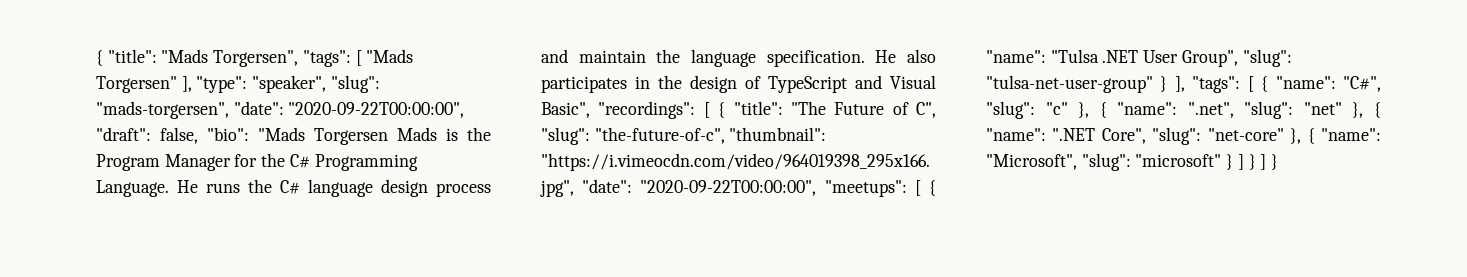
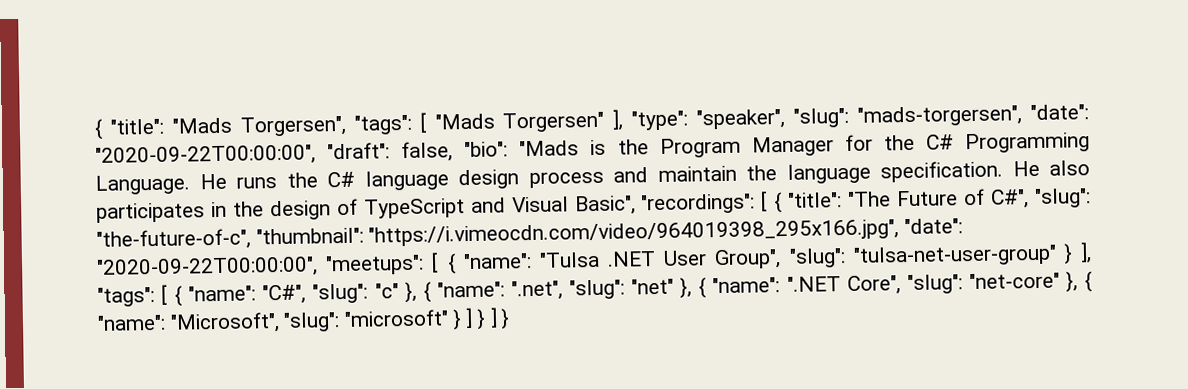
- { "title": "Mads Torgersen", "tags": [ "Mads Torgersen" ], "type": "speaker", "slug": "mads-torgersen", "date": "2020-09-22T00:00:00", "draft": false, "bio": "Mads Torgersen Mads is the Program Manager for the C# Programming Language.
+ { "title": "Mads Torgersen", "tags": [ "Mads Torgersen" ], "type": "speaker", "slug": "mads-torgersen", "date": "2020-09-22T00:00:00", "draft": false, "bio": "Mads is the Program Manager for the C# Programming Language.
- "The Future of C", "slug":
+ "The Future of C#", "slug":

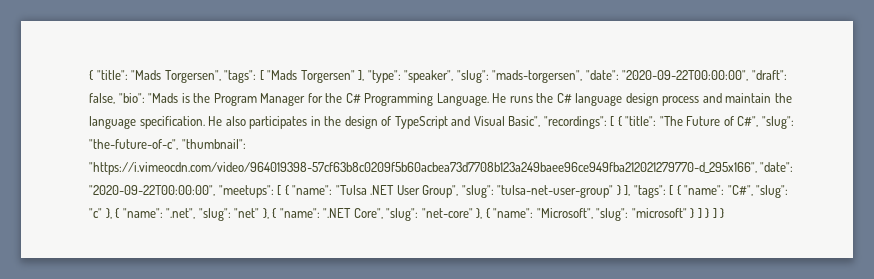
- "https://i.vimeocdn.com/video/964019398_295x166.jpg", "date":
+ "https://i.vimeocdn.com/video/964019398-57cf63b8c0209f5b60acbea73d7708b123a249baee96ce949fba212021279770-d_295x166", "date":

